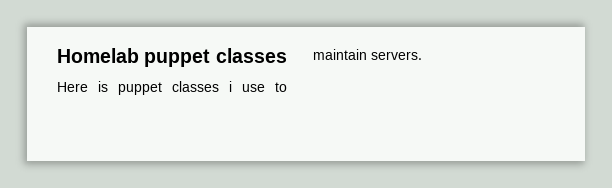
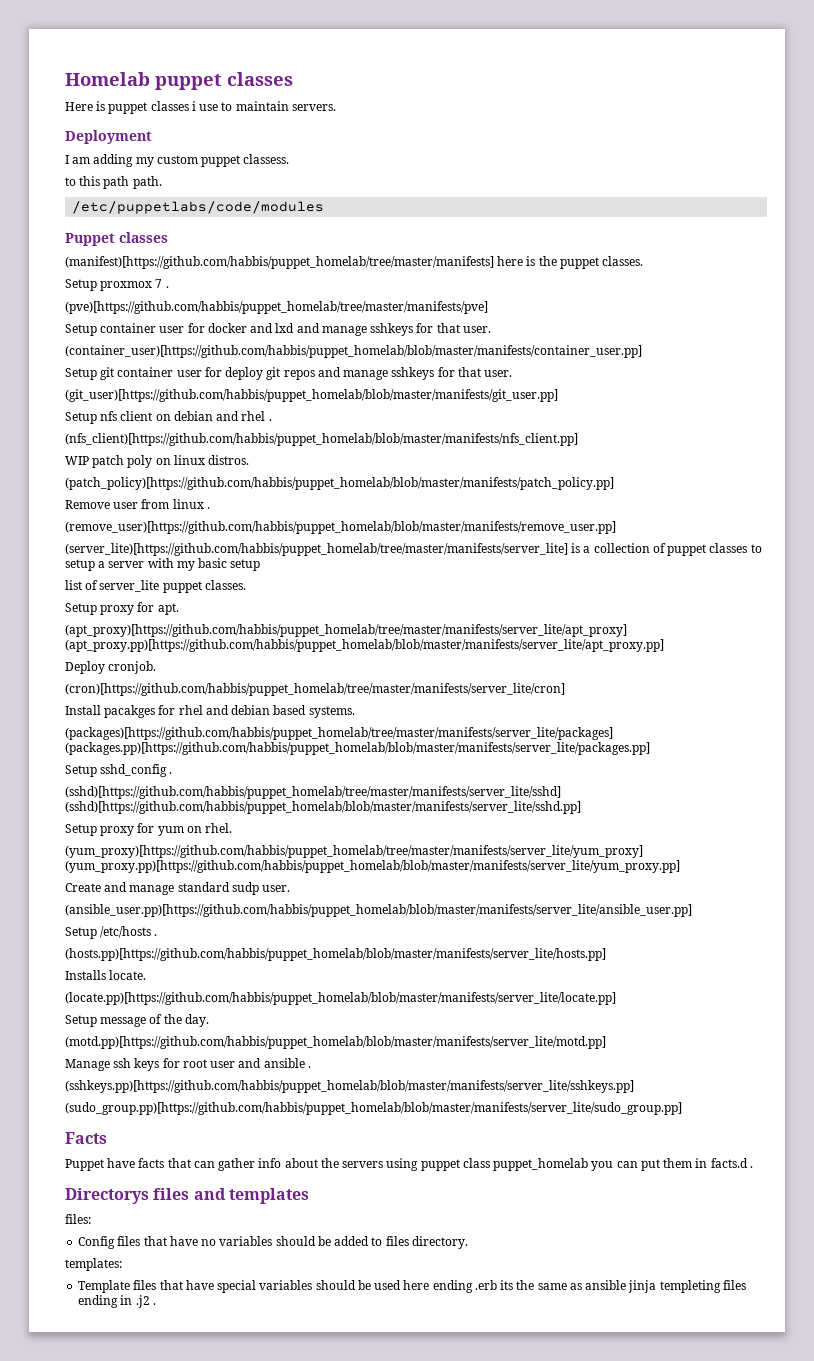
+ Deployment
+ I am adding my custom puppet classess.
+ to this path path.
+ /etc/puppetlabs/code/modules
+ Puppet classes
+ (manifest)[https://github.com/habbis/puppet_homelab/tree/master/manifests] here is the puppet classes.
+ Setup proxmox 7 .
+ (pve)[https://github.com/habbis/puppet_homelab/tree/master/manifests/pve]
+ Setup container user for docker and lxd and manage sshkeys for that user.
+ (container_user)[https://github.com/habbis/puppet_homelab/blob/master/manifests/container_user.pp]
+ Setup git container user for deploy git repos and manage sshkeys for that user.
+ (git_user)[https://github.com/habbis/puppet_homelab/blob/master/manifests/git_user.pp]
+ Setup nfs client on debian and rhel .
+ (nfs_client)[https://github.com/habbis/puppet_homelab/blob/master/manifests/nfs_client.pp]
+ WIP patch poly on linux distros.
+ (patch_policy)[https://github.com/habbis/puppet_homelab/blob/master/manifests/patch_policy.pp]
+ Remove user from linux .
+ (remove_user)[https://github.com/habbis/puppet_homelab/blob/master/manifests/remove_user.pp]
+ (server_lite)[https://github.com/habbis/puppet_homelab/tree/master/manifests/server_lite] is a collection of puppet classes to setup a server with my basic setup
+ list of server_lite puppet classes.
+ Setup proxy for apt.
+ (apt_proxy)[https://github.com/habbis/puppet_homelab/tree/master/manifests/server_lite/apt_proxy] (apt_proxy.pp)[https://github.com/habbis/puppet_homelab/blob/master/manifests/server_lite/apt_proxy.pp]
+ Deploy cronjob.
+ (cron)[https://github.com/habbis/puppet_homelab/tree/master/manifests/server_lite/cron]
+ Install pacakges for rhel and debian based systems.
+ (packages)[https://github.com/habbis/puppet_homelab/tree/master/manifests/server_lite/packages] (packages.pp)[https://github.com/habbis/puppet_homelab/blob/master/manifests/server_lite/packages.pp]
+ Setup sshd_config .
+ (sshd)[https://github.com/habbis/puppet_homelab/tree/master/manifests/server_lite/sshd] (sshd)[https://github.com/habbis/puppet_homelab/blob/master/manifests/server_lite/sshd.pp]
+ Setup proxy for yum on rhel.
+ (yum_proxy)[https://github.com/habbis/puppet_homelab/tree/master/manifests/server_lite/yum_proxy] (yum_proxy.pp)[https://github.com/habbis/puppet_homelab/blob/master/manifests/server_lite/yum_proxy.pp]
+ Create and manage standard sudp user.
+ (ansible_user.pp)[https://github.com/habbis/puppet_homelab/blob/master/manifests/server_lite/ansible_user.pp]
+ Setup /etc/hosts .
+ (hosts.pp)[https://github.com/habbis/puppet_homelab/blob/master/manifests/server_lite/hosts.pp]
+ Installs locate.
+ (locate.pp)[https://github.com/habbis/puppet_homelab/blob/master/manifests/server_lite/locate.pp]
+ Setup message of the day.
+ (motd.pp)[https://github.com/habbis/puppet_homelab/blob/master/manifests/server_lite/motd.pp]
+ Manage ssh keys for root user and ansible .
+ (sshkeys.pp)[https://github.com/habbis/puppet_homelab/blob/master/manifests/server_lite/sshkeys.pp]
+ (sudo_group.pp)[https://github.com/habbis/puppet_homelab/blob/master/manifests/server_lite/sudo_group.pp]
+ Facts
+ Puppet have facts that can gather info about the servers using puppet class puppet_homelab you can put them in facts.d .
+ Directorys files and templates
+ files:
+ Config files that have no variables should be added to files directory.
+ templates:
+ Template files that have special variables should be used here ending .erb its the same as ansible jinja templeting files ending in .j2 .

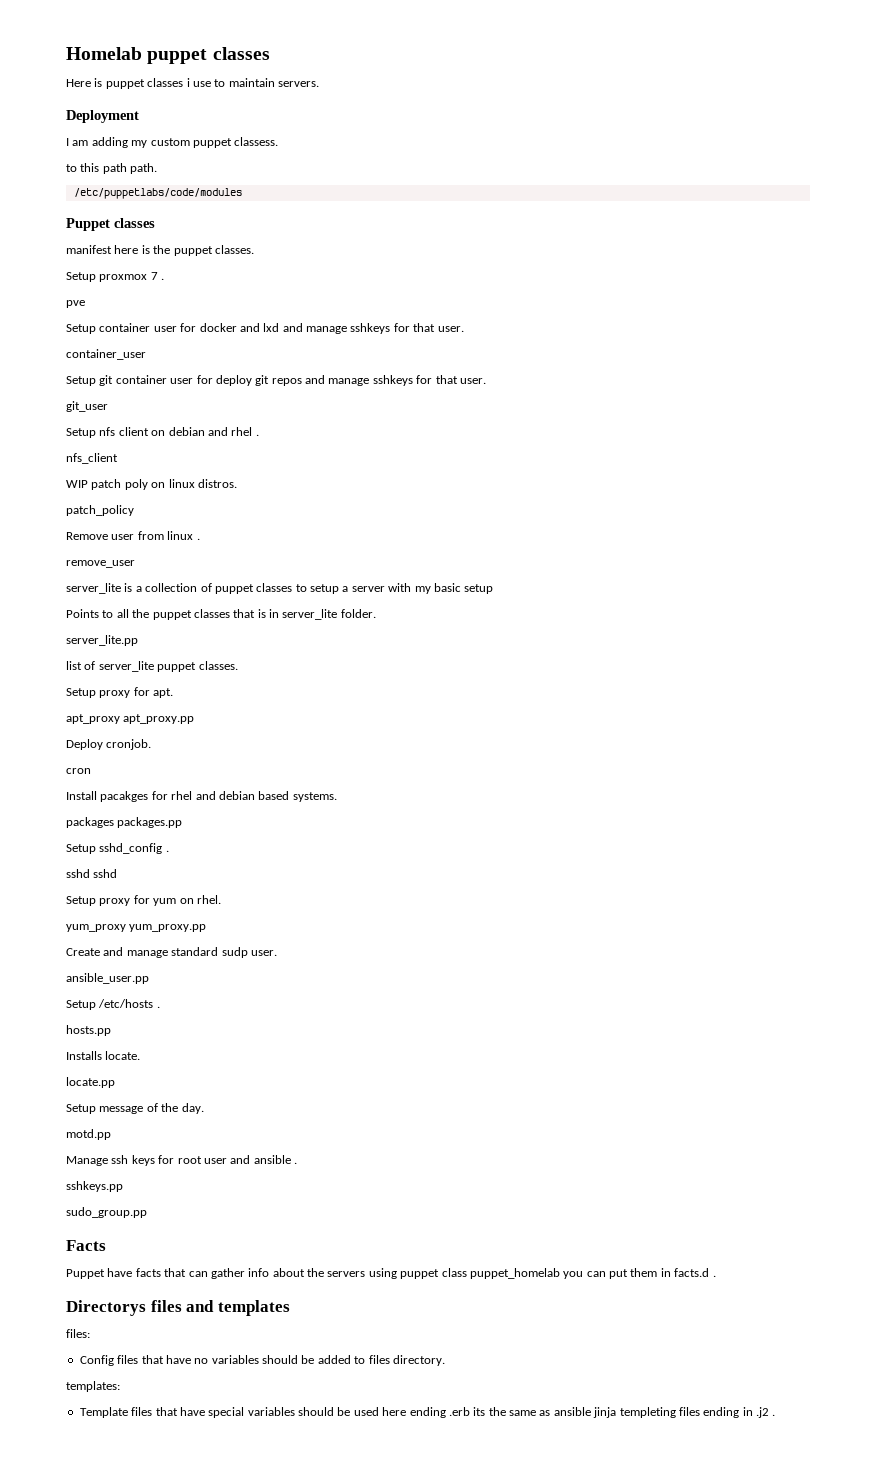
- (manifest)[https://github.com/habbis/puppet_homelab/tree/master/manifests] here is the puppet classes.
+ manifest here is the puppet classes.
- (pve)[https://github.com/habbis/puppet_homelab/tree/master/manifests/pve]
+ pve
- (container_user)[https://github.com/habbis/puppet_homelab/blob/master/manifests/container_user.pp]
+ container_user
- (git_user)[https://github.com/habbis/puppet_homelab/blob/master/manifests/git_user.pp]
+ git_user
- (nfs_client)[https://github.com/habbis/puppet_homelab/blob/master/manifests/nfs_client.pp]
+ nfs_client
- (patch_policy)[https://github.com/habbis/puppet_homelab/blob/master/manifests/patch_policy.pp]
+ patch_policy
- (remove_user)[https://github.com/habbis/puppet_homelab/blob/master/manifests/remove_user.pp]
- (server_lite)[https://github.com/habbis/puppet_homelab/tree/master/manifests/server_lite] is a collection of puppet classes to setup a server with my basic setup
+ remove_user
+ server_lite is a collection of puppet classes to setup a server with my basic setup
+ Points to all the puppet classes that is in server_lite folder.
+ server_lite.pp
- (apt_proxy)[https://github.com/habbis/puppet_homelab/tree/master/manifests/server_lite/apt_proxy] (apt_proxy.pp)[https://github.com/habbis/puppet_homelab/blob/master/manifests/server_lite/apt_proxy.pp]
+ apt_proxy apt_proxy.pp
- (cron)[https://github.com/habbis/puppet_homelab/tree/master/manifests/server_lite/cron]
+ cron
- (packages)[https://github.com/habbis/puppet_homelab/tree/master/manifests/server_lite/packages] (packages.pp)[https://github.com/habbis/puppet_homelab/blob/master/manifests/server_lite/packages.pp]
+ packages packages.pp
- (sshd)[https://github.com/habbis/puppet_homelab/tree/master/manifests/server_lite/sshd] (sshd)[https://github.com/habbis/puppet_homelab/blob/master/manifests/server_lite/sshd.pp]
+ sshd sshd
- (yum_proxy)[https://github.com/habbis/puppet_homelab/tree/master/manifests/server_lite/yum_proxy] (yum_proxy.pp)[https://github.com/habbis/puppet_homelab/blob/master/manifests/server_lite/yum_proxy.pp]
+ yum_proxy yum_proxy.pp
- (ansible_user.pp)[https://github.com/habbis/puppet_homelab/blob/master/manifests/server_lite/ansible_user.pp]
+ ansible_user.pp
- (hosts.pp)[https://github.com/habbis/puppet_homelab/blob/master/manifests/server_lite/hosts.pp]
+ hosts.pp
- (locate.pp)[https://github.com/habbis/puppet_homelab/blob/master/manifests/server_lite/locate.pp]
+ locate.pp
- (motd.pp)[https://github.com/habbis/puppet_homelab/blob/master/manifests/server_lite/motd.pp]
+ motd.pp
- (sshkeys.pp)[https://github.com/habbis/puppet_homelab/blob/master/manifests/server_lite/sshkeys.pp]
- (sudo_group.pp)[https://github.com/habbis/puppet_homelab/blob/master/manifests/server_lite/sudo_group.pp]
+ sshkeys.pp
+ sudo_group.pp

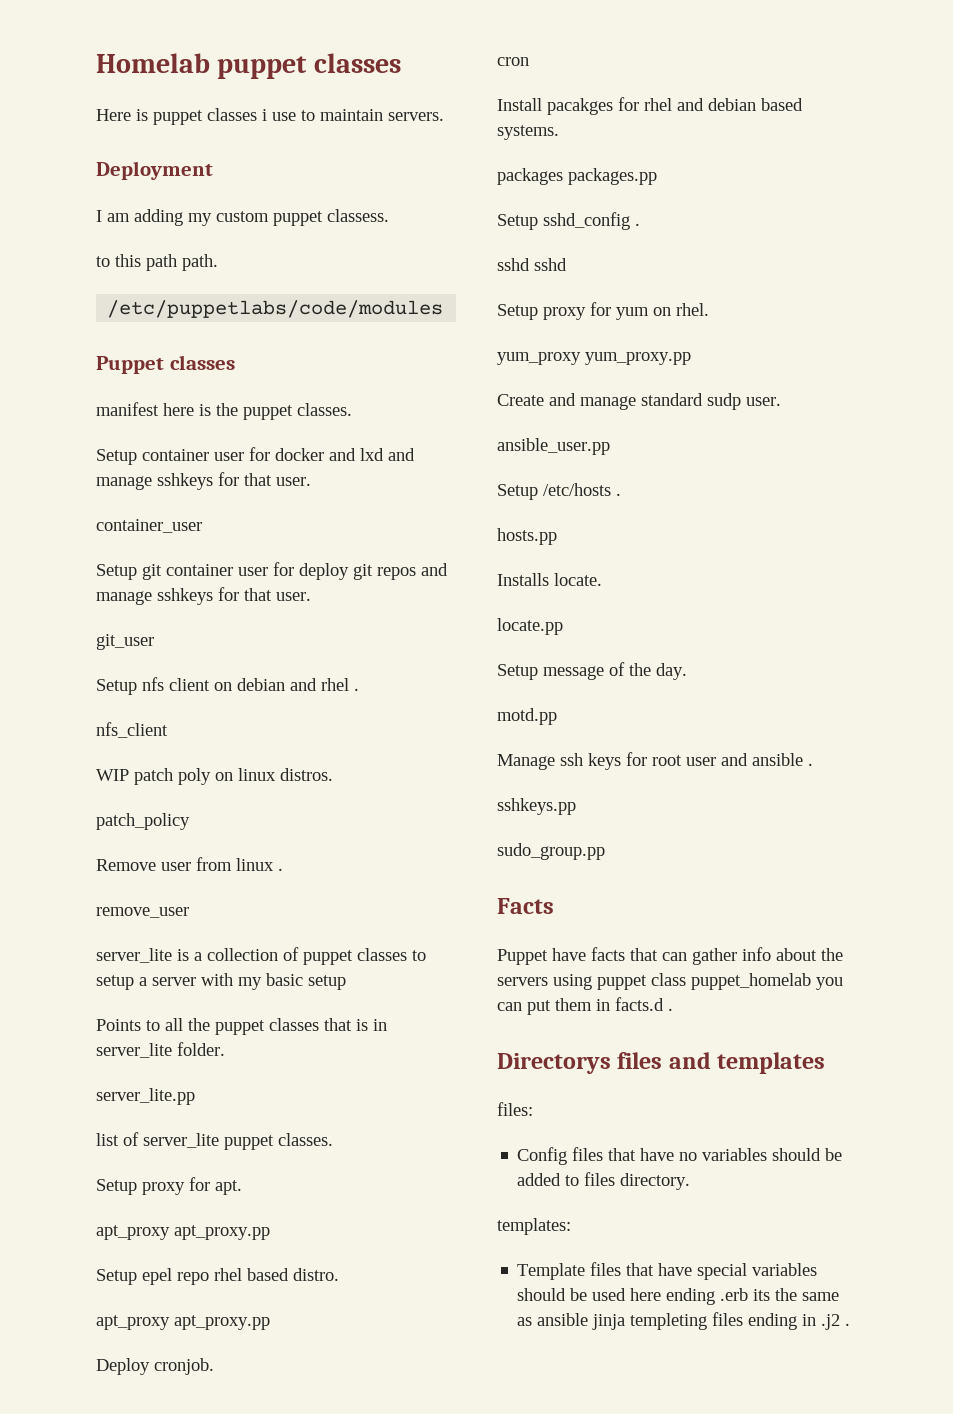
- Setup proxmox 7 .
- pve
+ Setup epel repo rhel based distro.
+ apt_proxy apt_proxy.pp

